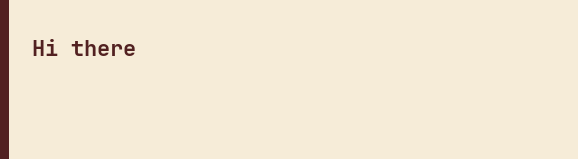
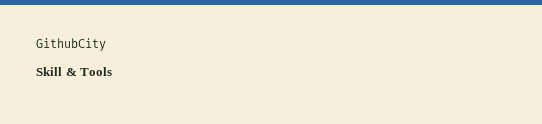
- Hi there
+ GithubCity
+ Skill & Tools

